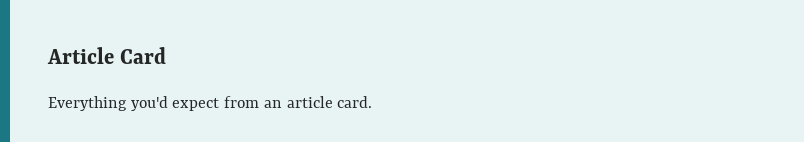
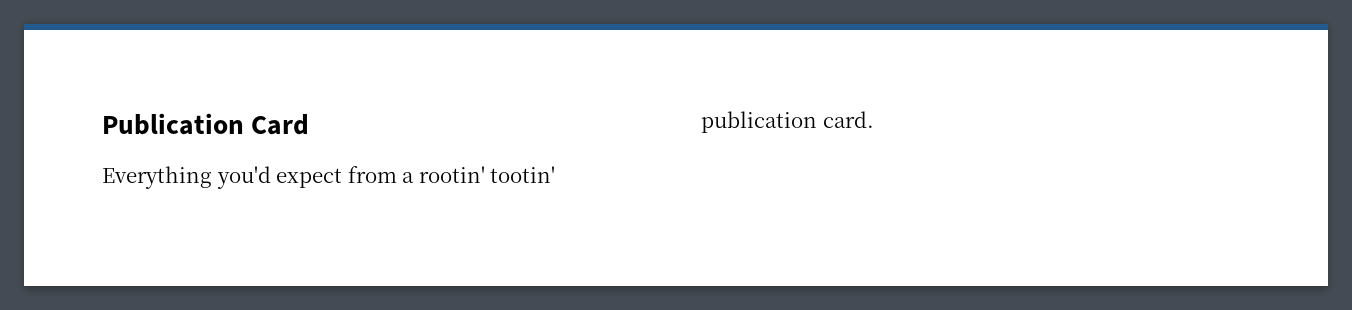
- Article Card
+ Publication Card
- Everything you'd expect from an article card.
+ Everything you'd expect from a rootin' tootin' publication card.

